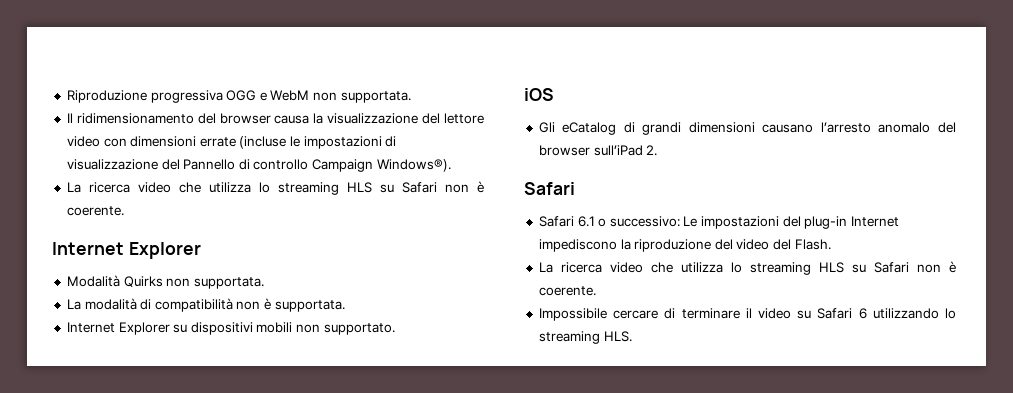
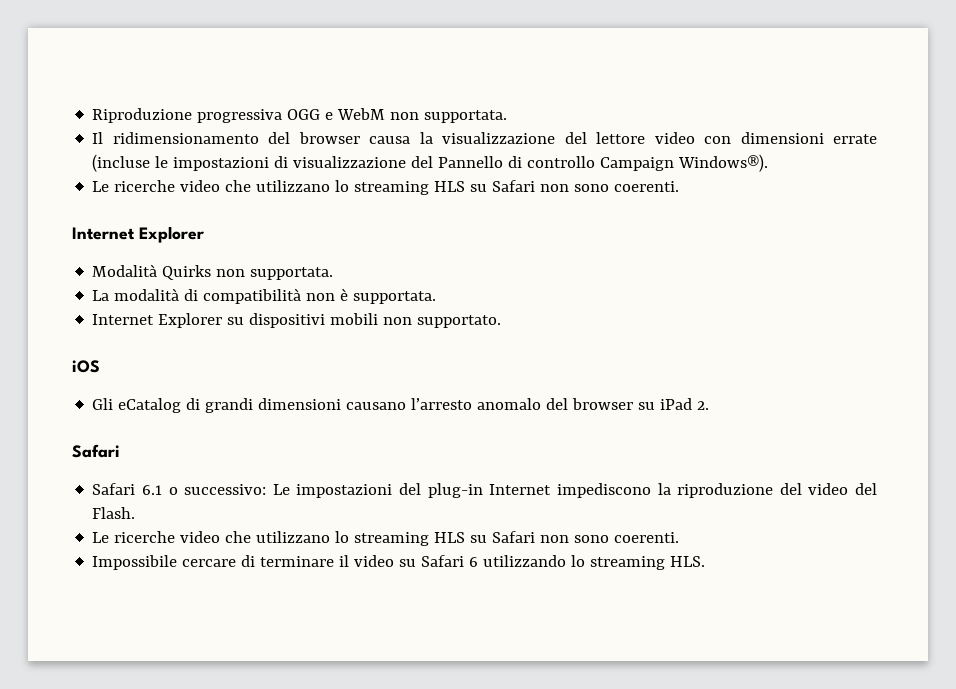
  Il ridimensionamento del browser causa la visualizzazione del lettore video con dimensioni errate (incluse le impostazioni di visualizzazione del Pannello di controllo Campaign Windows®).
- La ricerca video che utilizza lo streaming HLS su Safari non è coerente.
+ Le ricerche video che utilizzano lo streaming HLS su Safari non sono coerenti.
- Gli eCatalog di grandi dimensioni causano l’arresto anomalo del browser sull’iPad 2.
+ Gli eCatalog di grandi dimensioni causano l’arresto anomalo del browser su iPad 2.
  Safari 6.1 o successivo: Le impostazioni del plug-in Internet impediscono la riproduzione del video del Flash.
- La ricerca video che utilizza lo streaming HLS su Safari non è coerente.
+ Le ricerche video che utilizzano lo streaming HLS su Safari non sono coerenti.

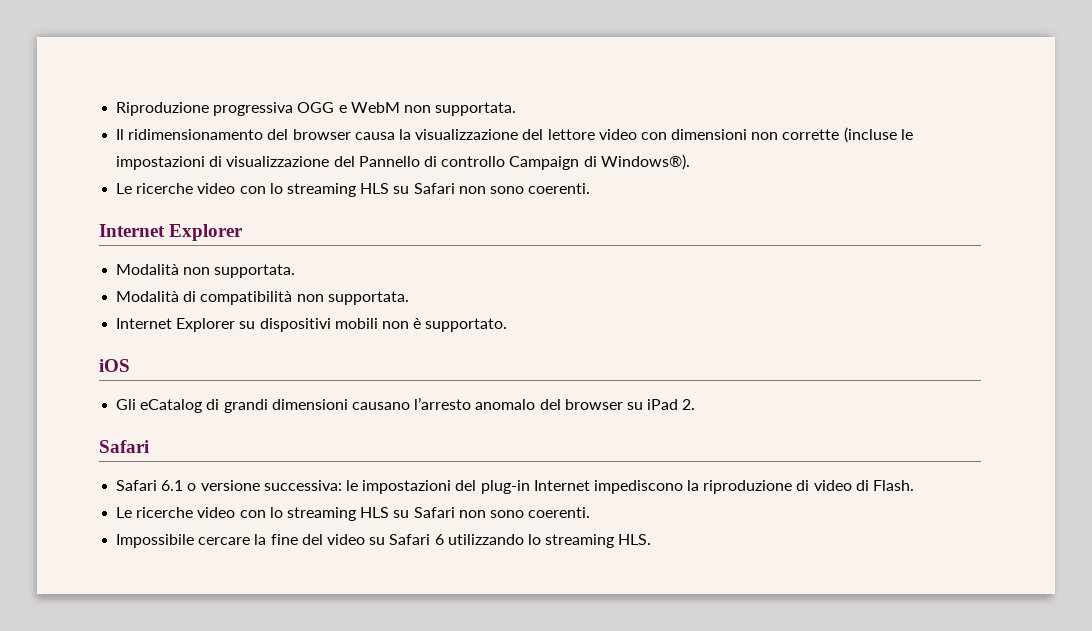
- Il ridimensionamento del browser causa la visualizzazione del lettore video con dimensioni errate (incluse le impostazioni di visualizzazione del Pannello di controllo Campaign Windows®).
- Le ricerche video che utilizzano lo streaming HLS su Safari non sono coerenti.
+ Il ridimensionamento del browser causa la visualizzazione del lettore video con dimensioni non corrette (incluse le impostazioni di visualizzazione del Pannello di controllo Campaign di Windows®).
+ Le ricerche video con lo streaming HLS su Safari non sono coerenti.
- Modalità Quirks non supportata.
- La modalità di compatibilità non è supportata.
+ Modalità non supportata.
+ Modalità di compatibilità non supportata.
- Internet Explorer su dispositivi mobili non supportato.
+ Internet Explorer su dispositivi mobili non è supportato.
- Safari 6.1 o successivo: Le impostazioni del plug-in Internet impediscono la riproduzione del video del Flash.
- Le ricerche video che utilizzano lo streaming HLS su Safari non sono coerenti.
+ Safari 6.1 o versione successiva: le impostazioni del plug-in Internet impediscono la riproduzione di video di Flash.
+ Le ricerche video con lo streaming HLS su Safari non sono coerenti.
- Impossibile cercare di terminare il video su Safari 6 utilizzando lo streaming HLS.
+ Impossibile cercare la fine del video su Safari 6 utilizzando lo streaming HLS.

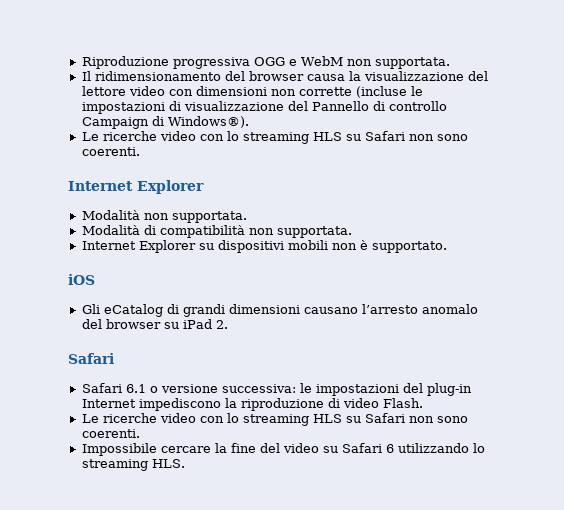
- Safari 6.1 o versione successiva: le impostazioni del plug-in Internet impediscono la riproduzione di video di Flash.
+ Safari 6.1 o versione successiva: le impostazioni del plug-in Internet impediscono la riproduzione di video Flash.

